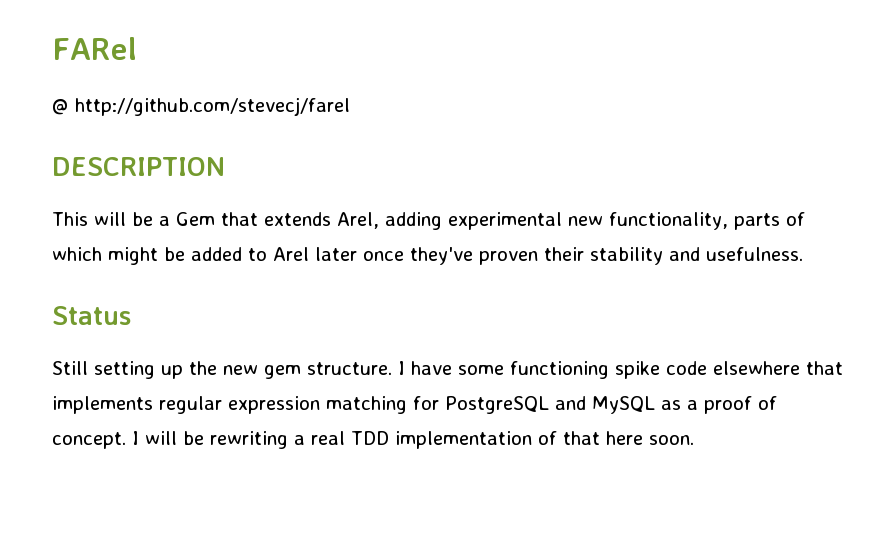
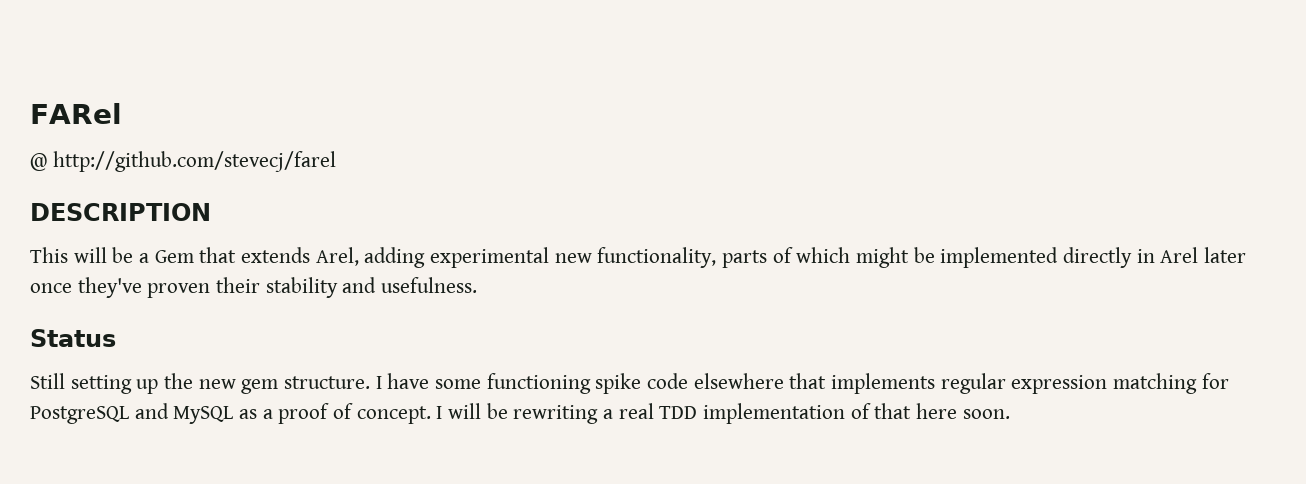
- This will be a Gem that extends Arel, adding experimental new functionality, parts of which might be added to Arel later once they've proven their stability and usefulness.
+ This will be a Gem that extends Arel, adding experimental new functionality, parts of which might be implemented directly in Arel later once they've proven their stability and usefulness.

